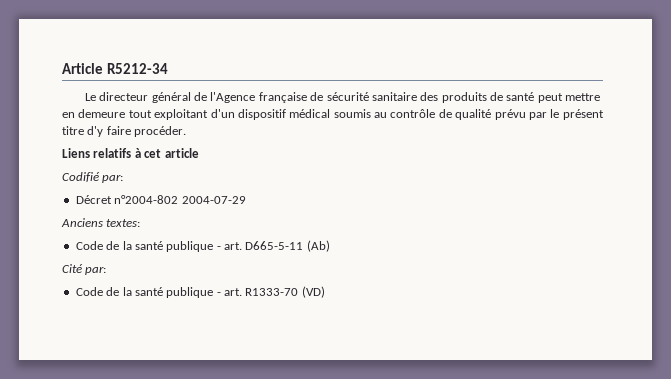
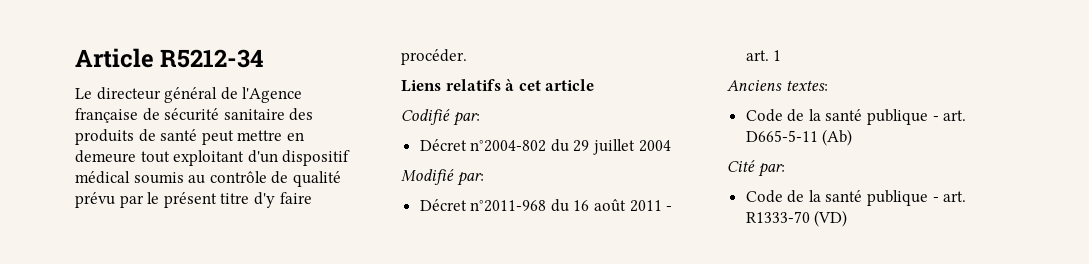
- Décret n°2004-802 2004-07-29
+ Décret n°2004-802 du 29 juillet 2004
+ Modifié par:
+ Décret n°2011-968 du 16 août 2011 - art. 1

